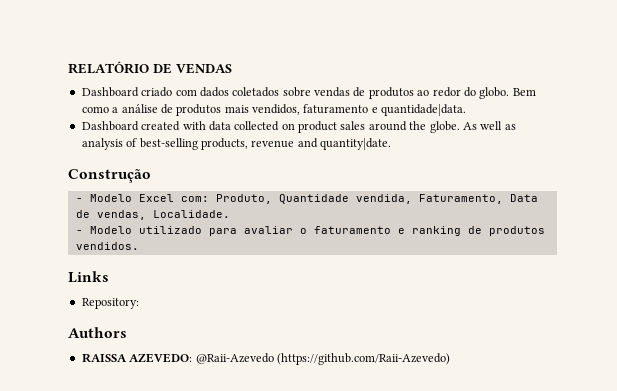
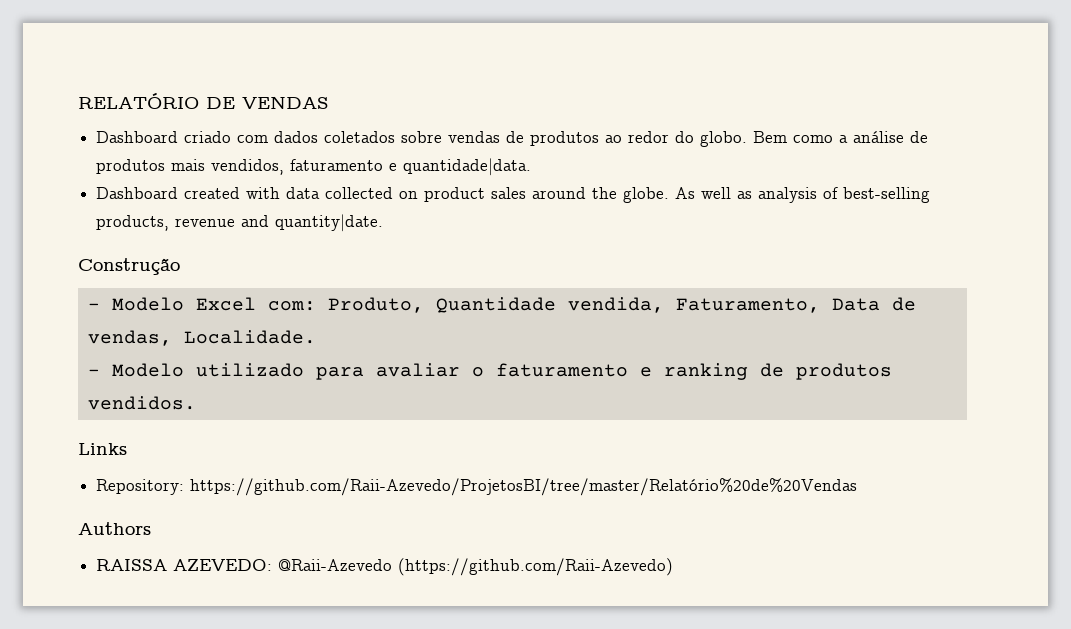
- Repository:
+ Repository: https://github.com/Raii-Azevedo/ProjetosBI/tree/master/Relatório%20de%20Vendas

